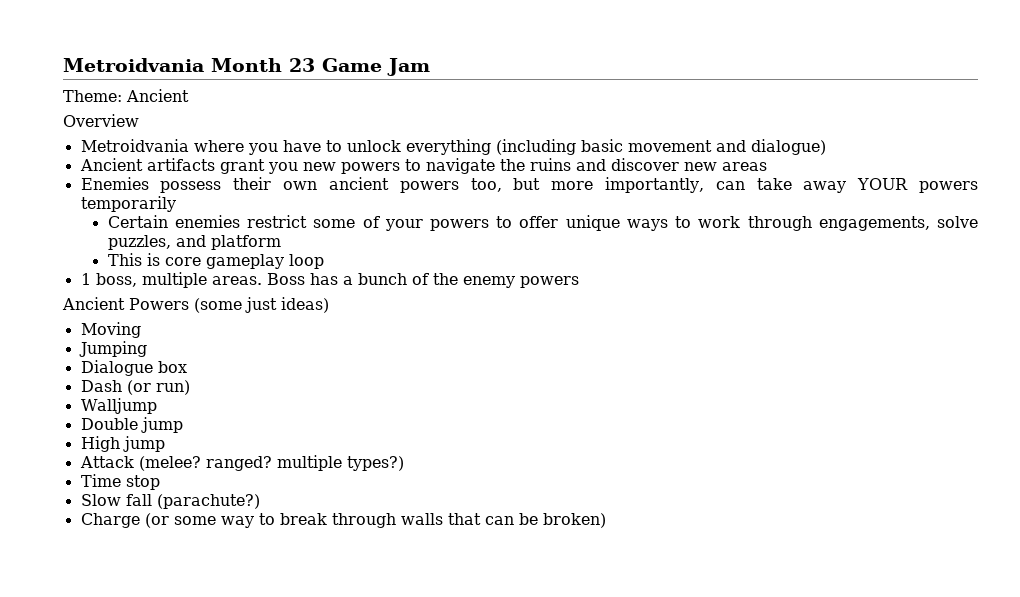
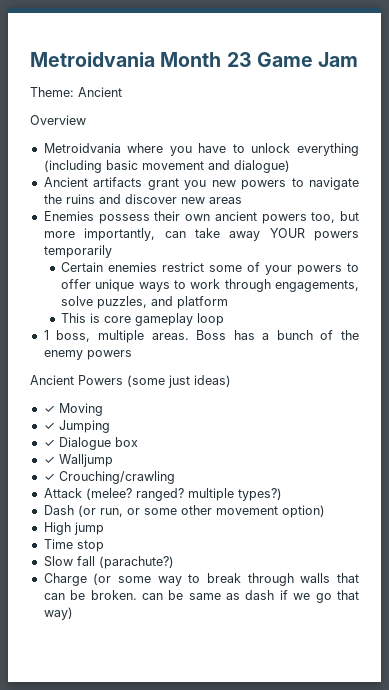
- Moving
+ ✓ Moving
- Jumping
+ ✓ Jumping
- Dialogue box
+ ✓ Dialogue box
- Dash (or run)
- Walljump
- Double jump
- High jump
+ ✓ Walljump
+ ✓ Crouching/crawling
+ Dash (or run, or some other movement option)
+ High jump
- Charge (or some way to break through walls that can be broken)
+ Charge (or some way to break through walls that can be broken. can be same as dash if we go that way)

